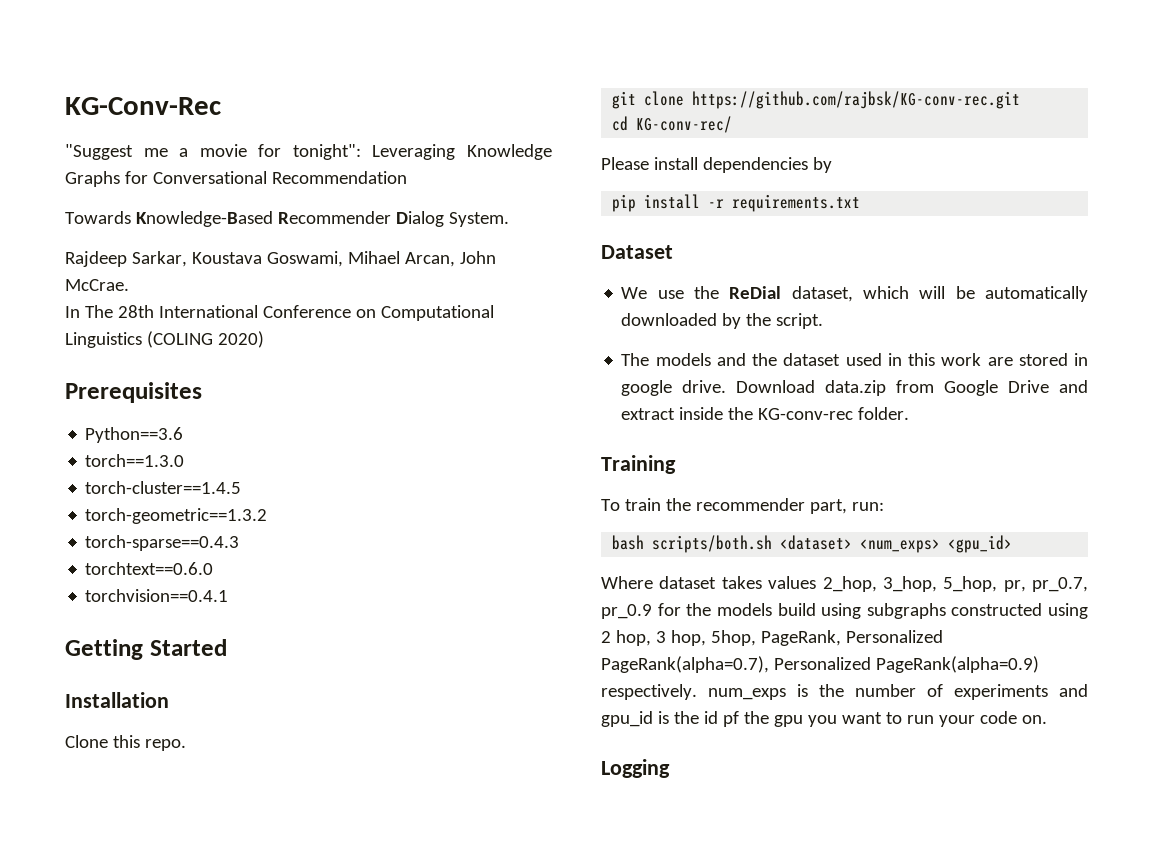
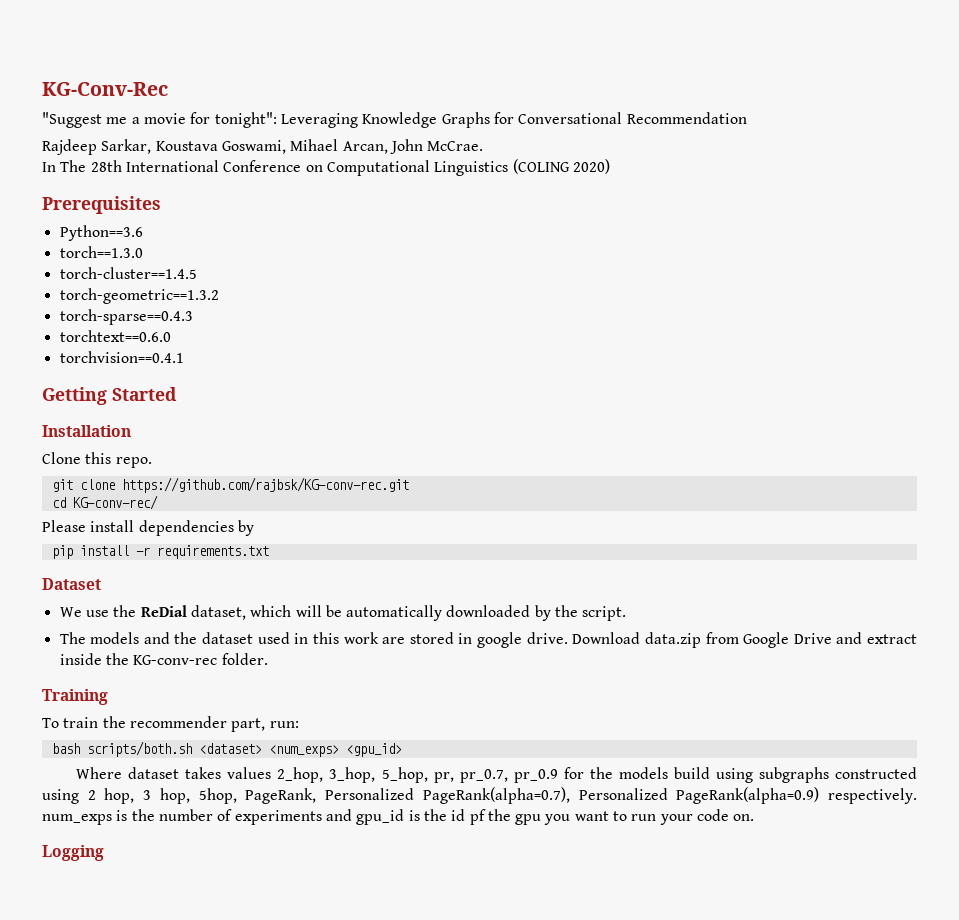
- Towards Knowledge-Based Recommender Dialog System.

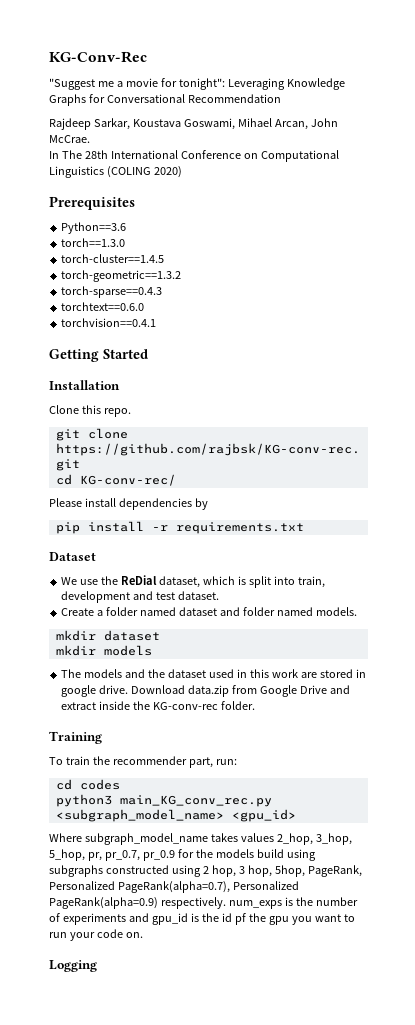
- We use the ReDial dataset, which will be automatically downloaded by the script.
+ We use the ReDial dataset, which is split into train, development and test dataset.
+ Create a folder named dataset and folder named models.
+ mkdir dataset
+ mkdir models
- bash scripts/both.sh <dataset> <num_exps> <gpu_id>
+ cd codes
+ python3 main_KG_conv_rec.py <subgraph_model_name> <gpu_id>
- Where dataset takes values 2_hop, 3_hop, 5_hop, pr, pr_0.7, pr_0.9 for the models build using subgraphs constructed using 2 hop, 3 hop, 5hop, PageRank, Personalized PageRank(alpha=0.7), Personalized PageRank(alpha=0.9) respectively. num_exps is the number of experiments and gpu_id is the id pf the gpu you want to run your code on.
+ Where subgraph_model_name takes values 2_hop, 3_hop, 5_hop, pr, pr_0.7, pr_0.9 for the models build using subgraphs constructed using 2 hop, 3 hop, 5hop, PageRank, Personalized PageRank(alpha=0.7), Personalized PageRank(alpha=0.9) respectively. num_exps is the number of experiments and gpu_id is the id pf the gpu you want to run your code on.

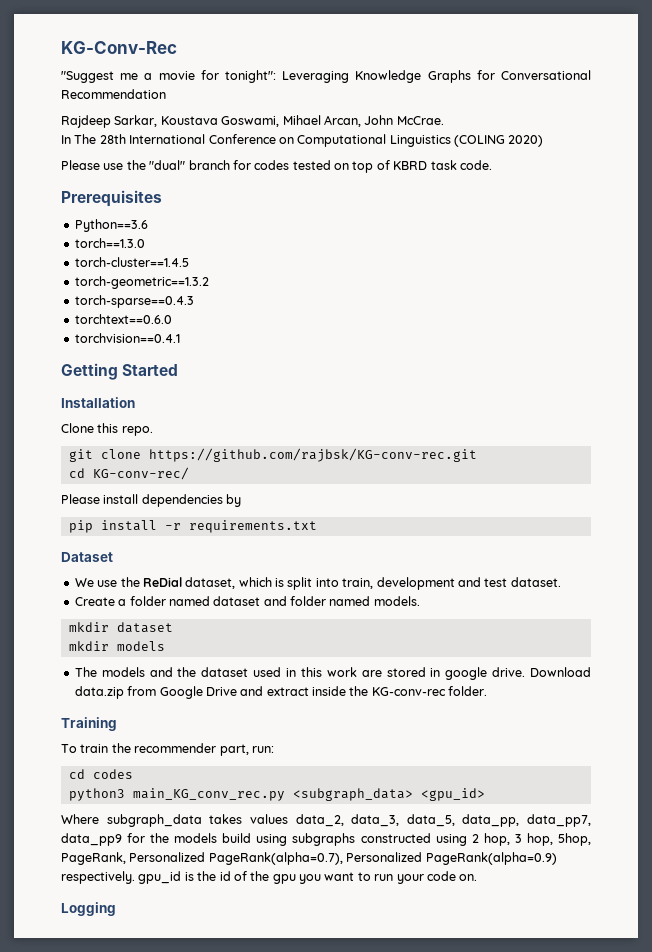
+ Please use the "dual" branch for codes tested on top of KBRD task code.
- python3 main_KG_conv_rec.py <subgraph_model_name> <gpu_id>
+ python3 main_KG_conv_rec.py <subgraph_data> <gpu_id>
- Where subgraph_model_name takes values 2_hop, 3_hop, 5_hop, pr, pr_0.7, pr_0.9 for the models build using subgraphs constructed using 2 hop, 3 hop, 5hop, PageRank, Personalized PageRank(alpha=0.7), Personalized PageRank(alpha=0.9) respectively. num_exps is the number of experiments and gpu_id is the id pf the gpu you want to run your code on.
+ Where subgraph_data takes values data_2, data_3, data_5, data_pp, data_pp7, data_pp9 for the models build using subgraphs constructed using 2 hop, 3 hop, 5hop, PageRank, Personalized PageRank(alpha=0.7), Personalized PageRank(alpha=0.9) respectively. gpu_id is the id of the gpu you want to run your code on.

